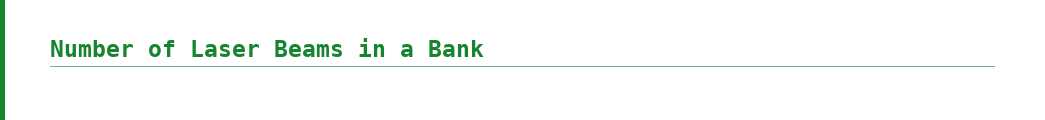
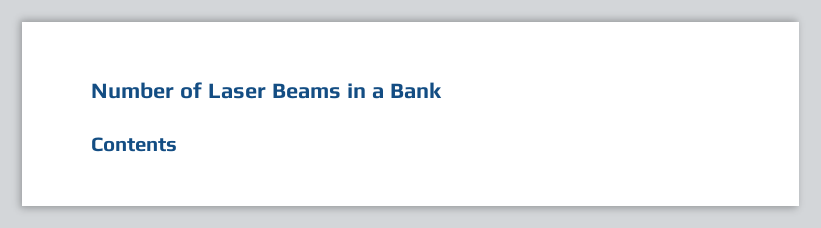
+ Contents

